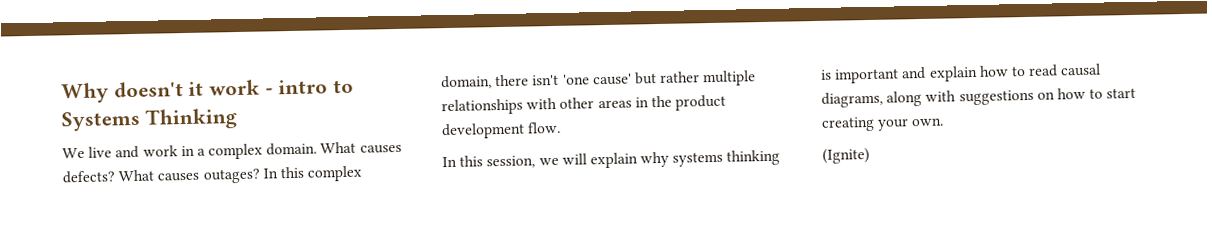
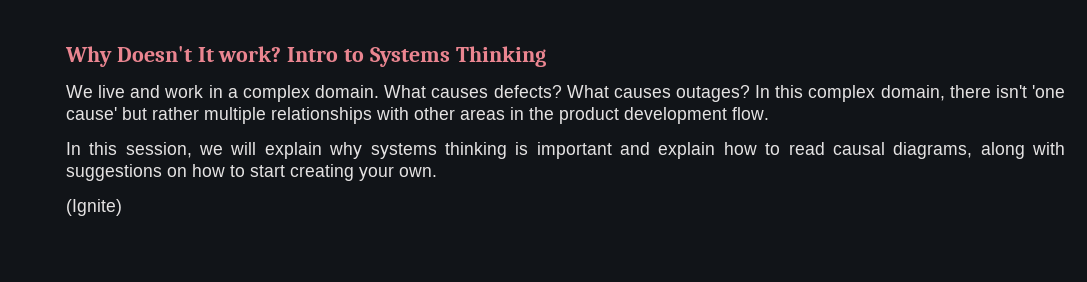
- Why doesn't it work - intro to Systems Thinking
+ Why Doesn't It work? Intro to Systems Thinking

